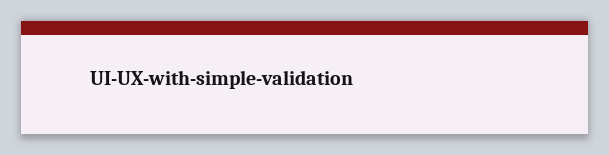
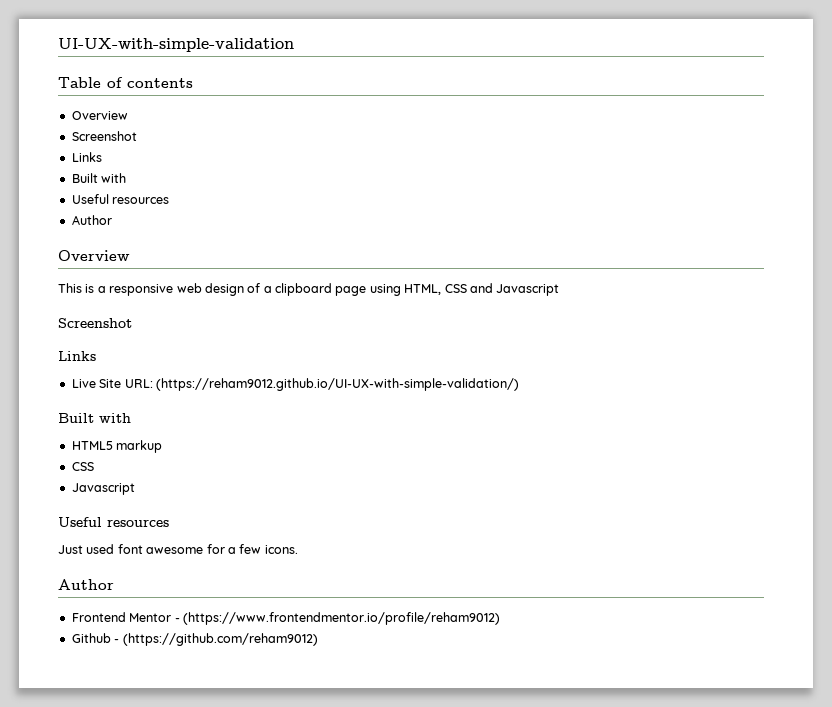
+ Table of contents
+ Overview
+ Screenshot
+ Links
+ Built with
+ Useful resources
+ Author
+ Overview
+ This is a responsive web design of a clipboard page using HTML, CSS and Javascript
+ Screenshot
+ Links
+ Live Site URL: (https://reham9012.github.io/UI-UX-with-simple-validation/)
+ Built with
+ HTML5 markup
+ CSS
+ Javascript
+ Useful resources
+ Just used font awesome for a few icons.
+ Author
+ Frontend Mentor - (https://www.frontendmentor.io/profile/reham9012)
+ Github - (https://github.com/reham9012)

